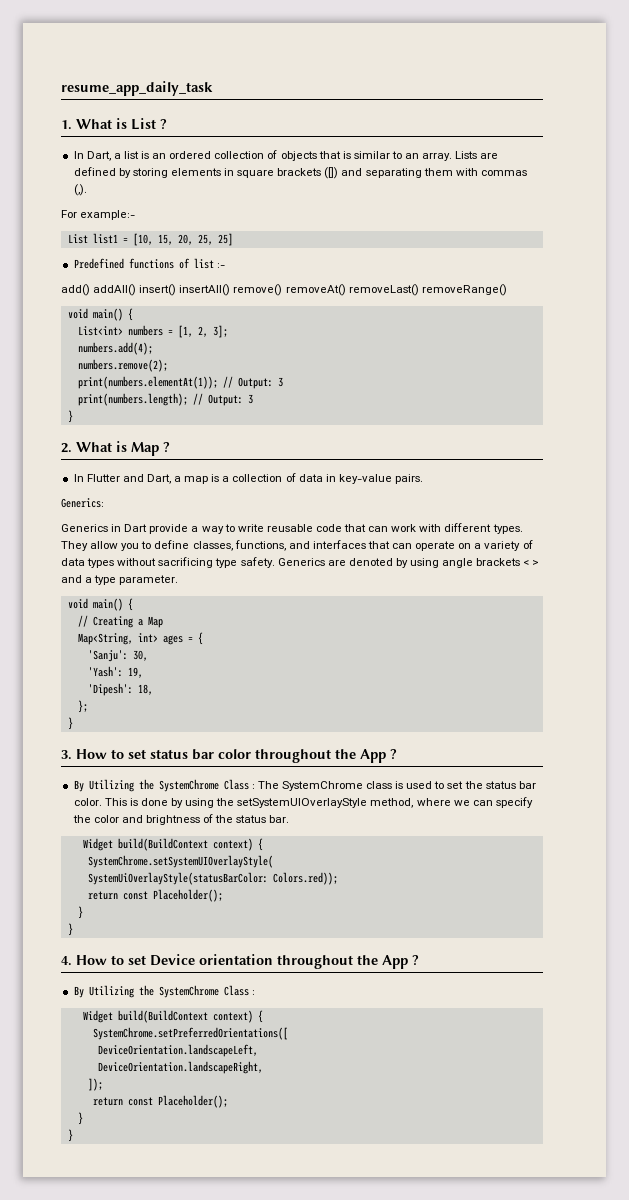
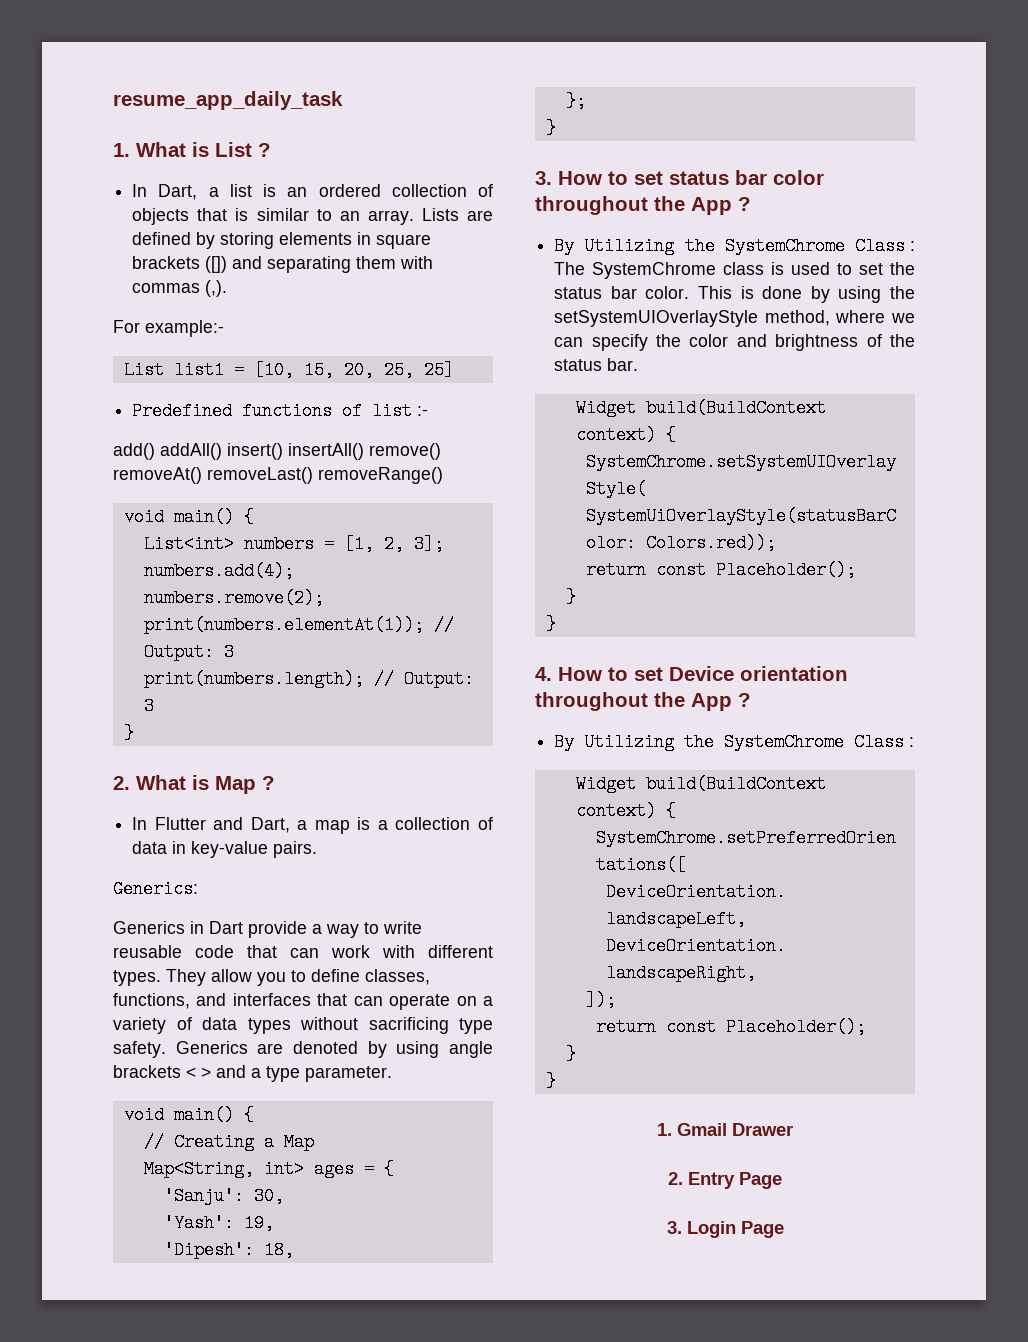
+ 1. Gmail Drawer
+ 2. Entry Page
+ 3. Login Page

